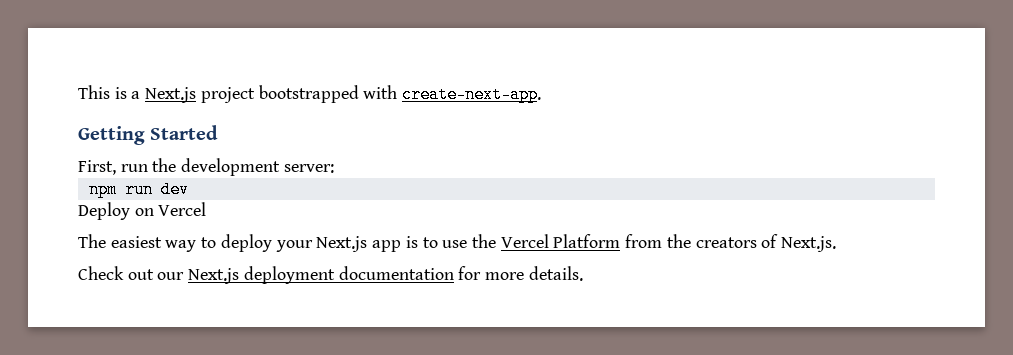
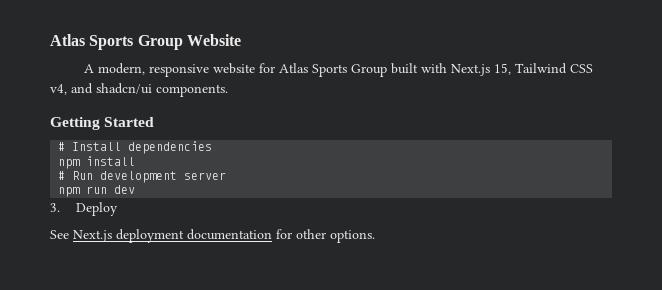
- This is a Next.js project bootstrapped with create-next-app.
+ Atlas Sports Group Website
+ A modern, responsive website for Atlas Sports Group built with Next.js 15, Tailwind CSS v4, and shadcn/ui components.
  Getting Started
- First, run the development server:
+ # Install dependencies
+ npm install
+ # Run development server
- Deploy on Vercel
- The easiest way to deploy your Next.js app is to use the Vercel Platform from the creators of Next.js.
- Check out our Next.js deployment documentation for more details.
+ 3. Deploy
+ See Next.js deployment documentation for other options.

